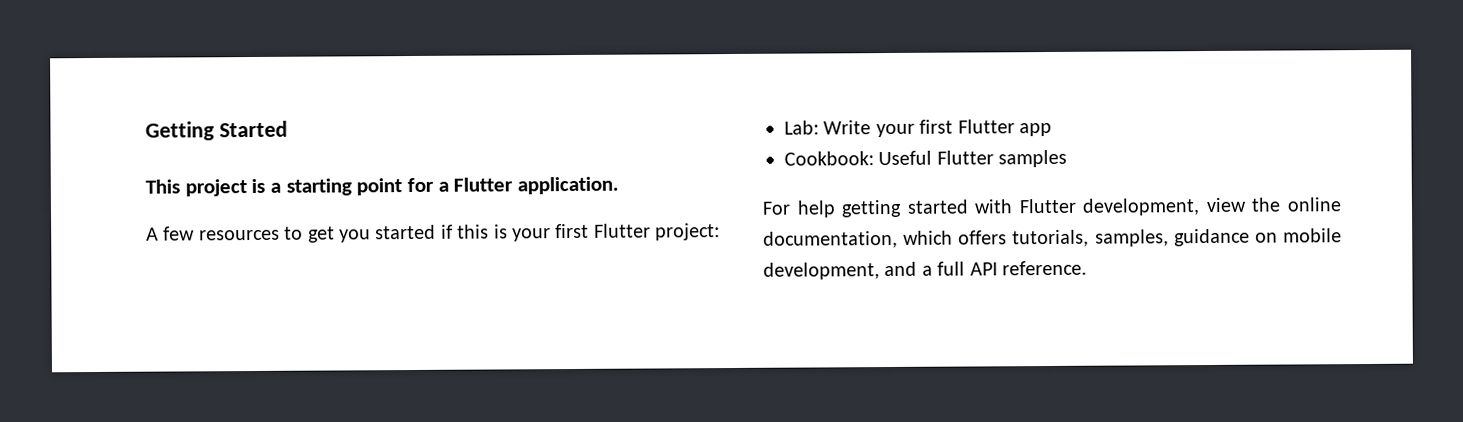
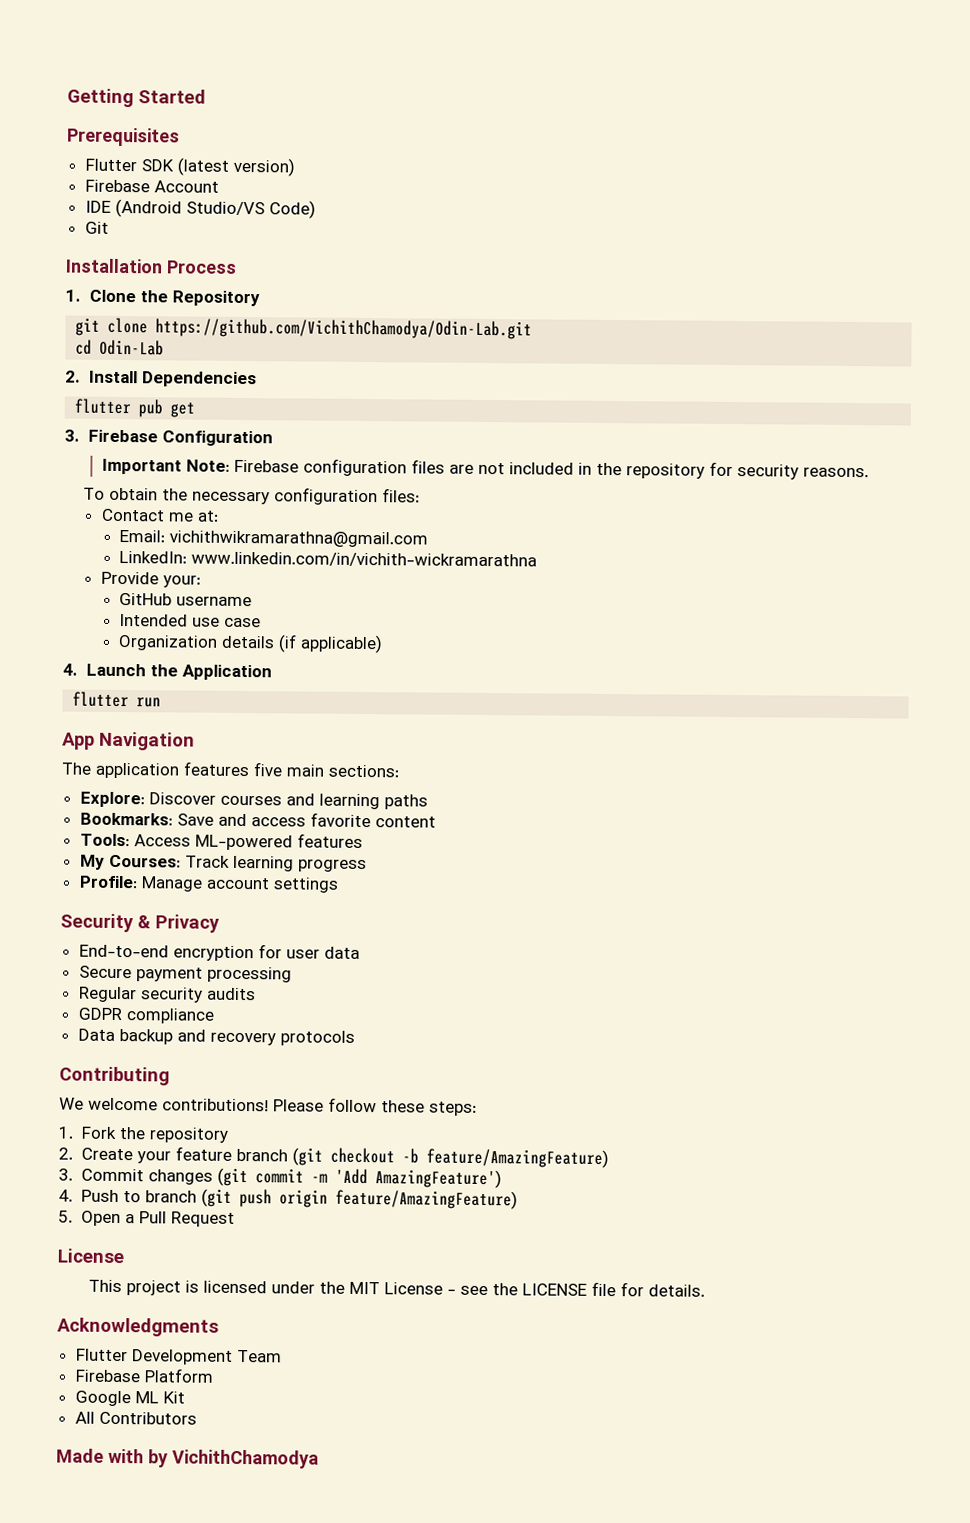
- This project is a starting point for a Flutter application.
- A few resources to get you started if this is your first Flutter project:
- Lab: Write your first Flutter app
- Cookbook: Useful Flutter samples
- For help getting started with Flutter development, view the online documentation, which offers tutorials, samples, guidance on mobile development, and a full API reference.
+ Prerequisites
+ Flutter SDK (latest version)
+ Firebase Account
+ IDE (Android Studio/VS Code)
+ Git
+ Installation Process
+ 1. Clone the Repository
+ git clone https://github.com/VichithChamodya/Odin-Lab.git
+ cd Odin-Lab
+ 2. Install Dependencies
+ flutter pub get
+ 3. Firebase Configuration
+ Important Note: Firebase configuration files are not included in the repository for security reasons.
+ To obtain the necessary configuration files:
+ Contact me at:
+ Email: vichithwikramarathna@gmail.com
+ LinkedIn: www.linkedin.com/in/vichith-wickramarathna
+ Provide your:
+ GitHub username
+ Intended use case
+ Organization details (if applicable)
+ 4. Launch the Application
+ flutter run
+ App Navigation
+ The application features five main sections:
+ Explore: Discover courses and learning paths
+ Bookmarks: Save and access favorite content
+ Tools: Access ML-powered features
+ My Courses: Track learning progress
+ Profile: Manage account settings
+ Security & Privacy
+ End-to-end encryption for user data
+ Secure payment processing
+ Regular security audits
+ GDPR compliance
+ Data backup and recovery protocols
+ Contributing
+ We welcome contributions! Please follow these steps:
+ 1. Fork the repository
+ 2. Create your feature branch (git checkout -b feature/AmazingFeature)
+ 3. Commit changes (git commit -m 'Add AmazingFeature')
+ 4. Push to branch (git push origin feature/AmazingFeature)
+ 5. Open a Pull Request
+ License
+ This project is licensed under the MIT License - see the LICENSE file for details.
+ Acknowledgments
+ Flutter Development Team
+ Firebase Platform
+ Google ML Kit
+ All Contributors
+ Made with by VichithChamodya

